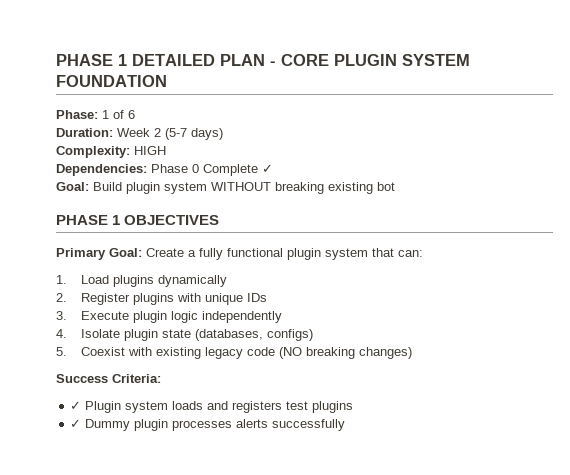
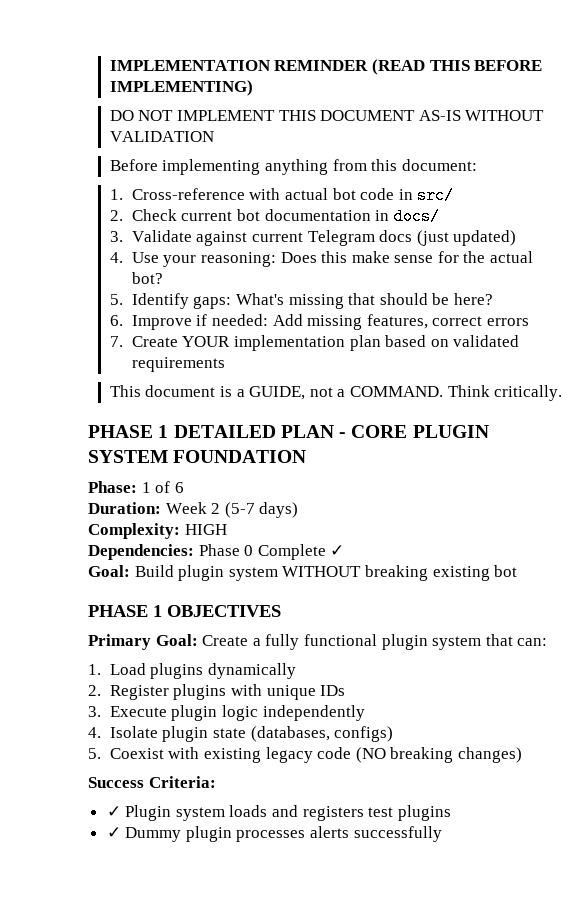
+ IMPLEMENTATION REMINDER (READ THIS BEFORE IMPLEMENTING)
+ DO NOT IMPLEMENT THIS DOCUMENT AS-IS WITHOUT VALIDATION
+ Before implementing anything from this document:
+ 1. Cross-reference with actual bot code in src/
+ 2. Check current bot documentation in docs/
+ 3. Validate against current Telegram docs (just updated)
+ 4. Use your reasoning: Does this make sense for the actual bot?
+ 5. Identify gaps: What's missing that should be here?
+ 6. Improve if needed: Add missing features, correct errors
+ 7. Create YOUR implementation plan based on validated requirements
+ This document is a GUIDE, not a COMMAND. Think critically.

